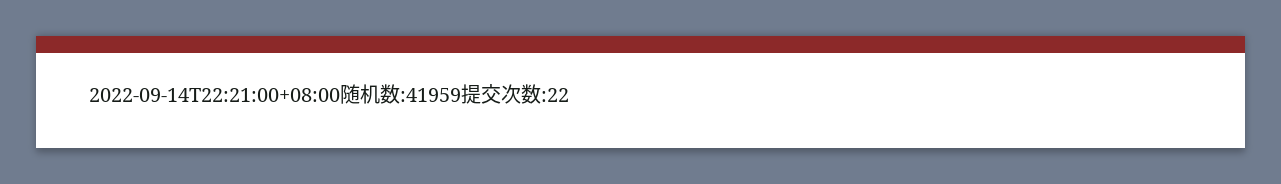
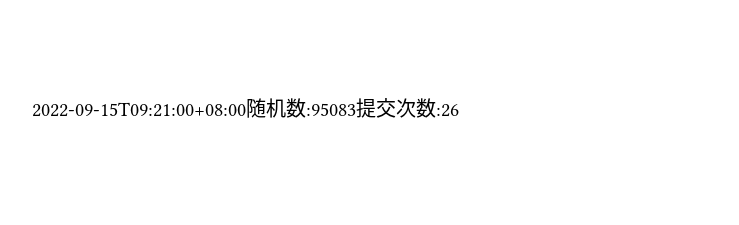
- 2022-09-14T22:21:00+08:00随机数:41959提交次数:22
+ 2022-09-15T09:21:00+08:00随机数:95083提交次数:26

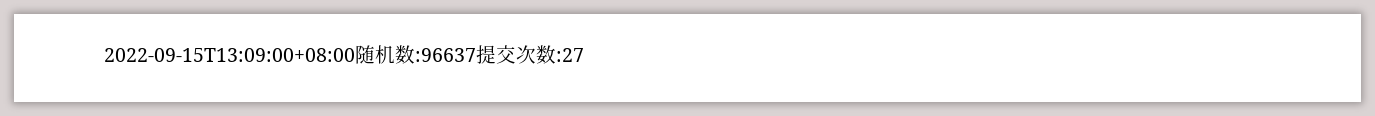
- 2022-09-15T09:21:00+08:00随机数:95083提交次数:26
+ 2022-09-15T13:09:00+08:00随机数:96637提交次数:27

